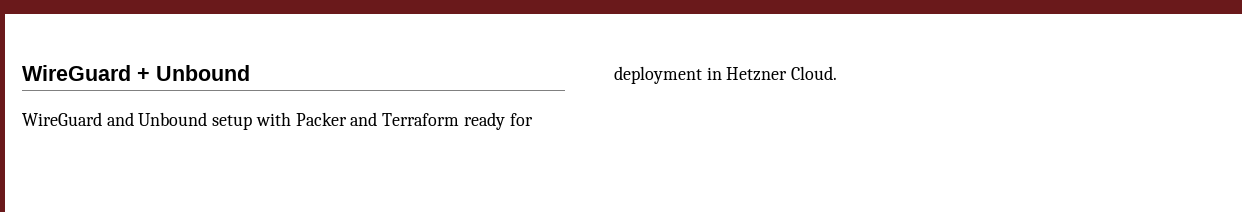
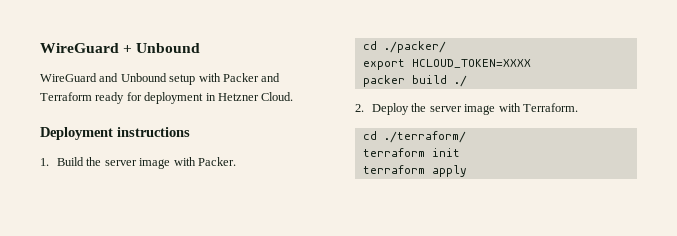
+ Deployment instructions
+ 1. Build the server image with Packer.
+ cd ./packer/
+ export HCLOUD_TOKEN=XXXX
+ packer build ./
+ 2. Deploy the server image with Terraform.
+ cd ./terraform/
+ terraform init
+ terraform apply

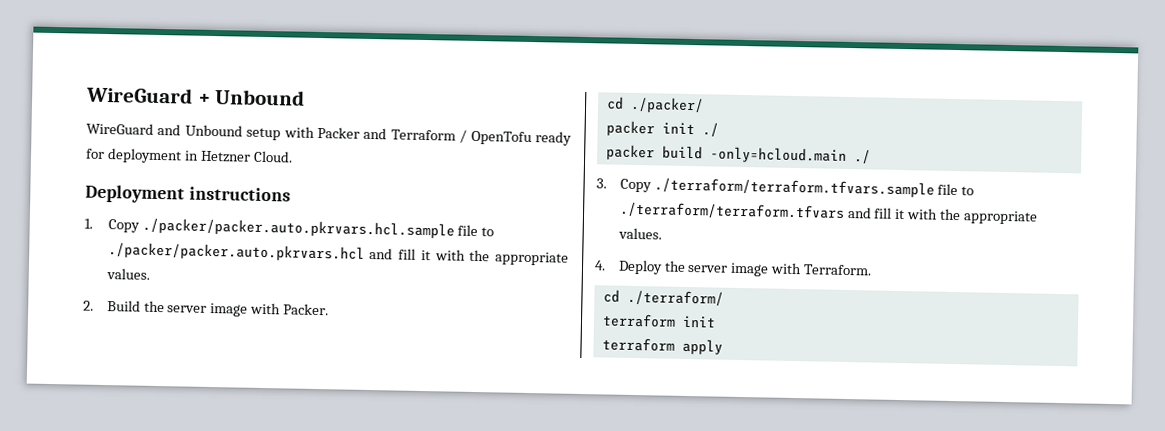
- WireGuard and Unbound setup with Packer and Terraform ready for deployment in Hetzner Cloud.
+ WireGuard and Unbound setup with Packer and Terraform / OpenTofu ready for deployment in Hetzner Cloud.
- 1. Build the server image with Packer.
+ 1. Copy ./packer/packer.auto.pkrvars.hcl.sample file to ./packer/packer.auto.pkrvars.hcl and fill it with the appropriate values.
+ 2. Build the server image with Packer.
- export HCLOUD_TOKEN=XXXX
+ packer init ./
- packer build ./
- 2. Deploy the server image with Terraform.
+ packer build -only=hcloud.main ./
+ 3. Copy ./terraform/terraform.tfvars.sample file to ./terraform/terraform.tfvars and fill it with the appropriate values.
+ 4. Deploy the server image with Terraform.

